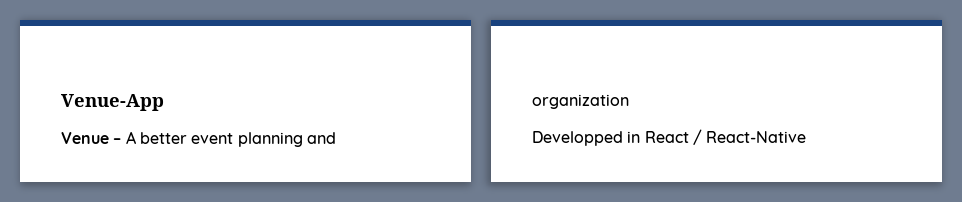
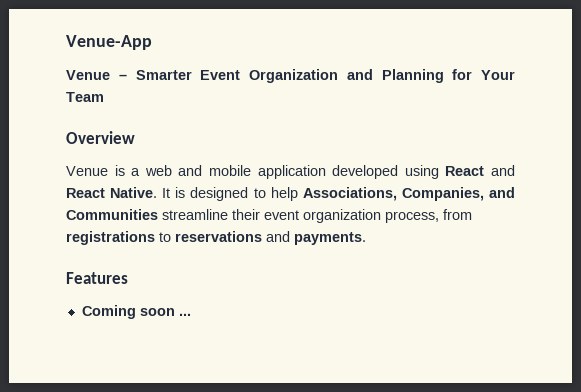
- Venue – A better event planning and organization
- Developped in React / React-Native
+ Venue – Smarter Event Organization and Planning for Your Team
+ Overview
+ Venue is a web and mobile application developed using React and React Native. It is designed to help Associations, Companies, and Communities streamline their event organization process, from registrations to reservations and payments.
+ Features
+ Coming soon ...

